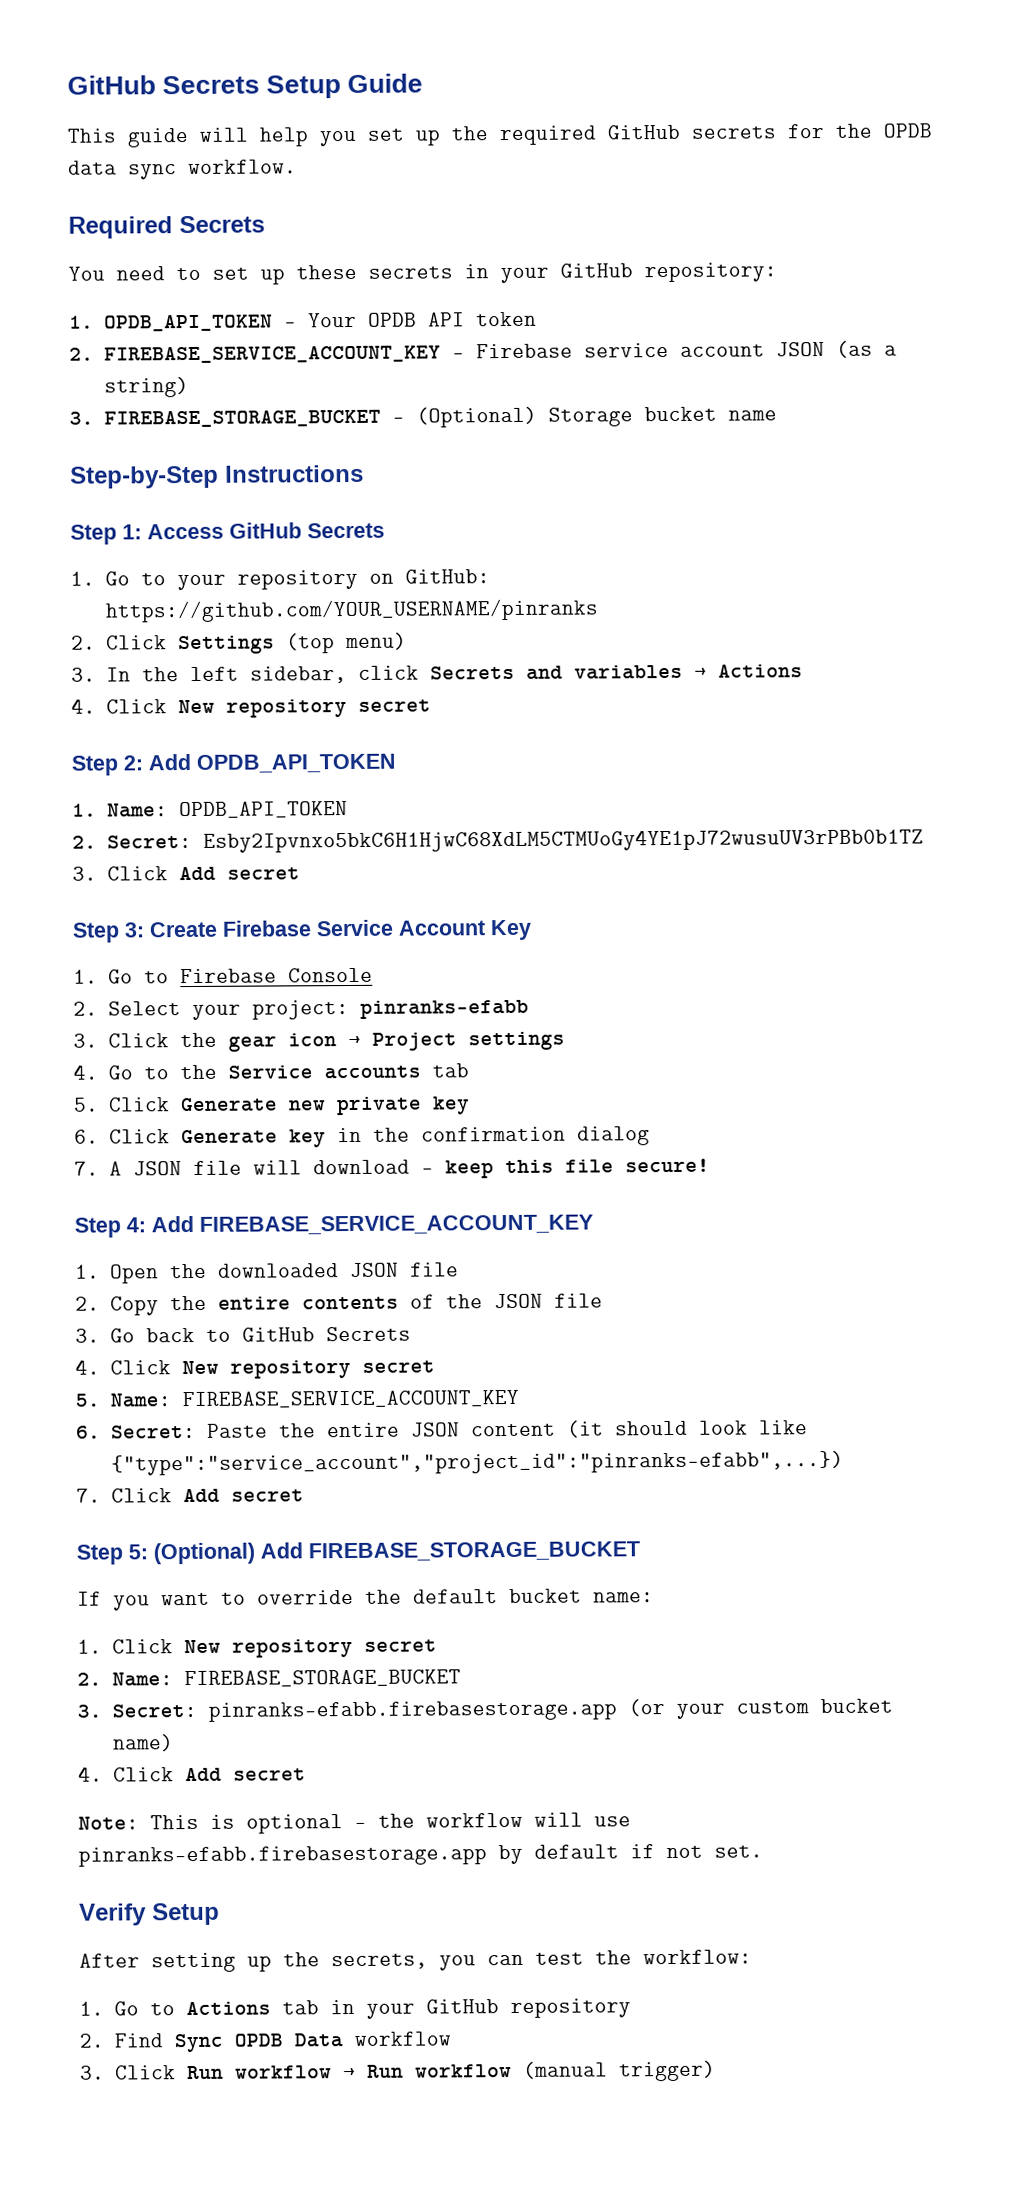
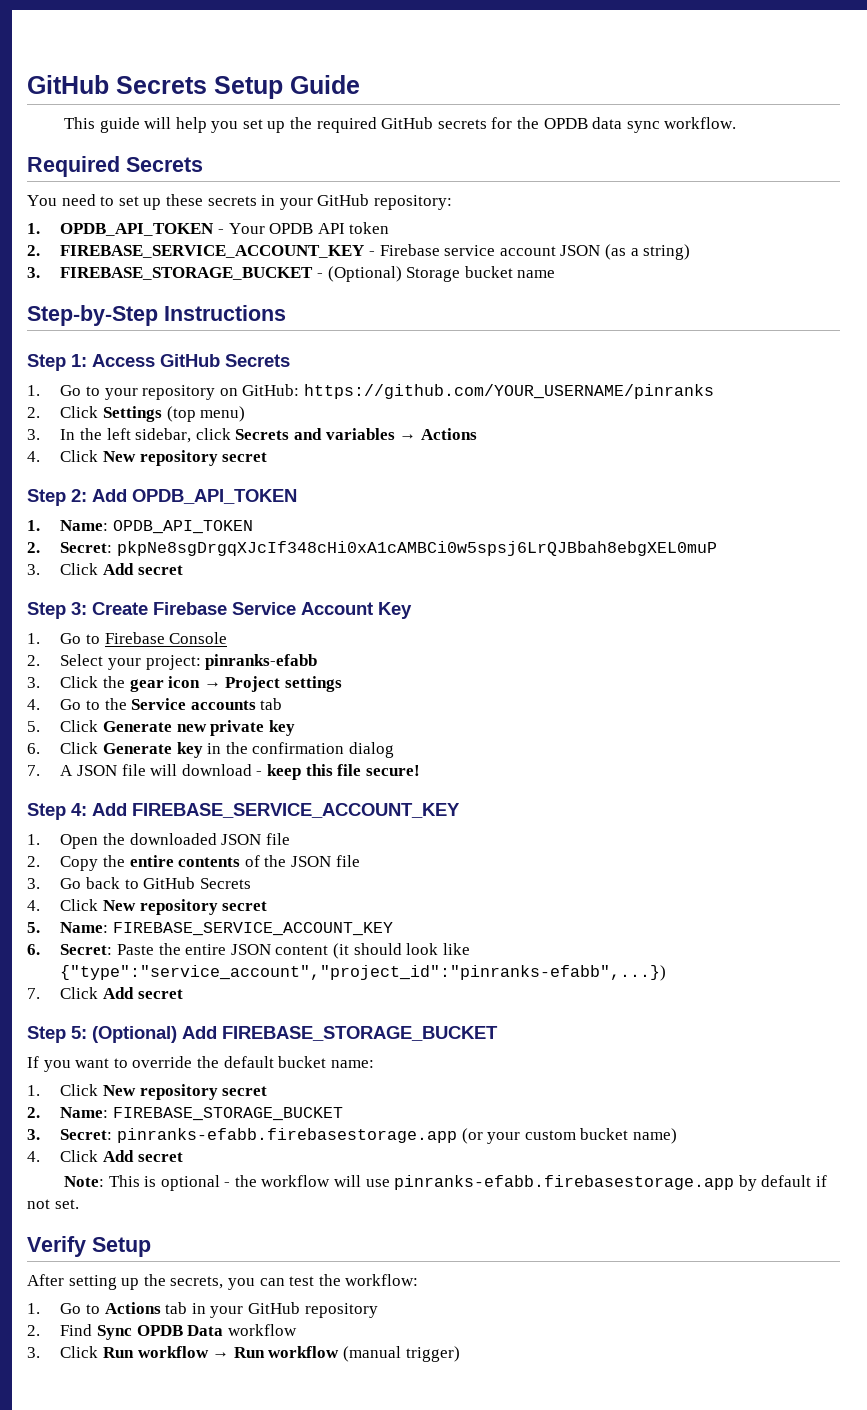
- 2. Secret: Esby2Ipvnxo5bkC6H1HjwC68XdLM5CTMUoGy4YE1pJ72wusuUV3rPBb0b1TZ
+ 2. Secret: pkpNe8sgDrgqXJcIf348cHi0xA1cAMBCi0w5spsj6LrQJBbah8ebgXEL0muP

